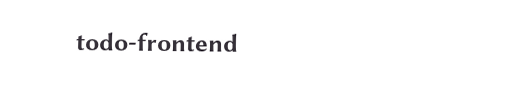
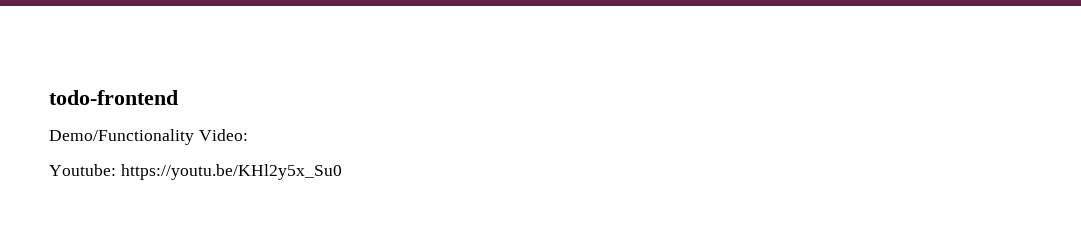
+ Demo/Functionality Video:
+ Youtube: https://youtu.be/KHl2y5x_Su0

